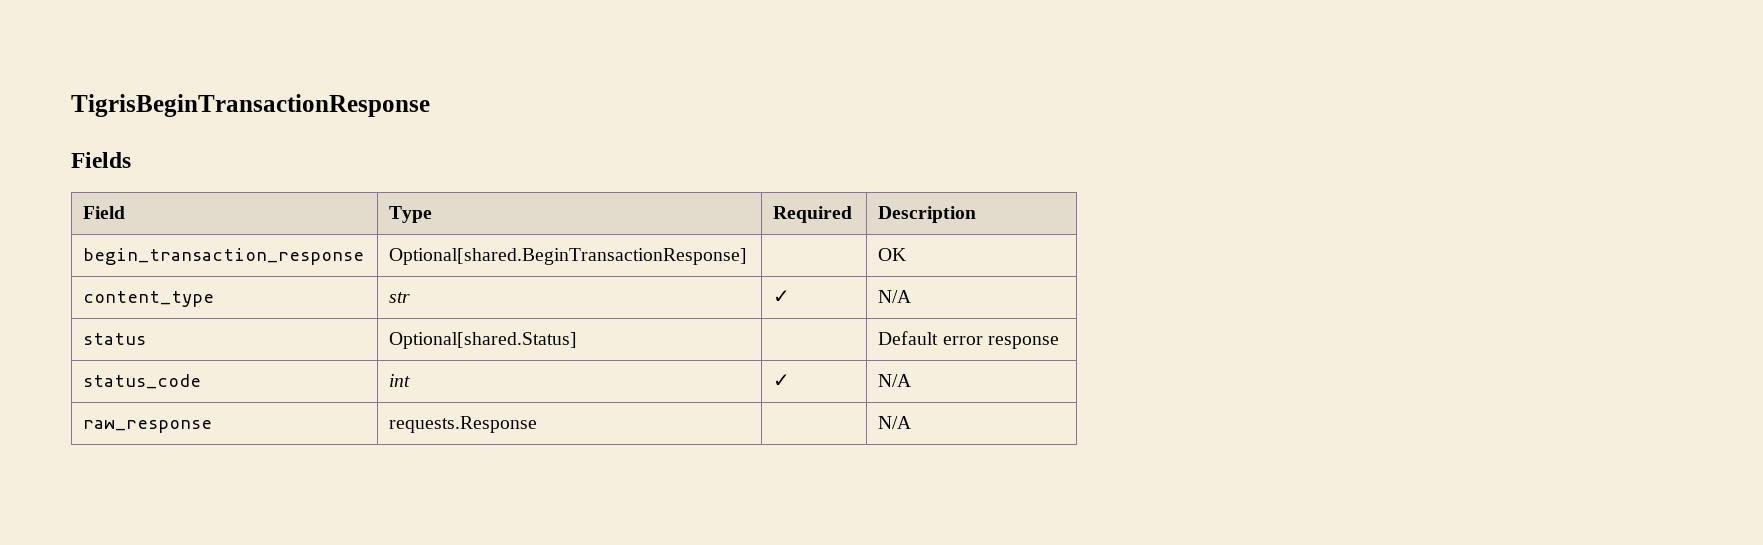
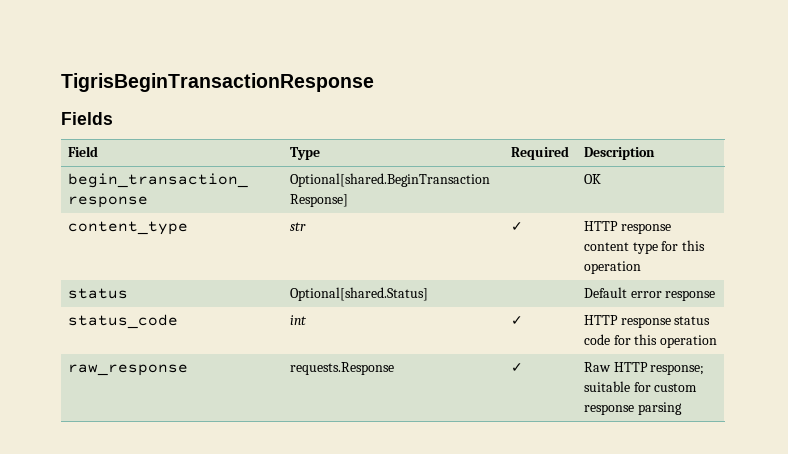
- content_type | str | ✓ | N/A
+ content_type | str | ✓ | HTTP response content type for this operation
- status_code | int | ✓ | N/A
- raw_response | requests.Response | | N/A
+ status_code | int | ✓ | HTTP response status code for this operation
+ raw_response | requests.Response | ✓ | Raw HTTP response; suitable for custom response parsing

